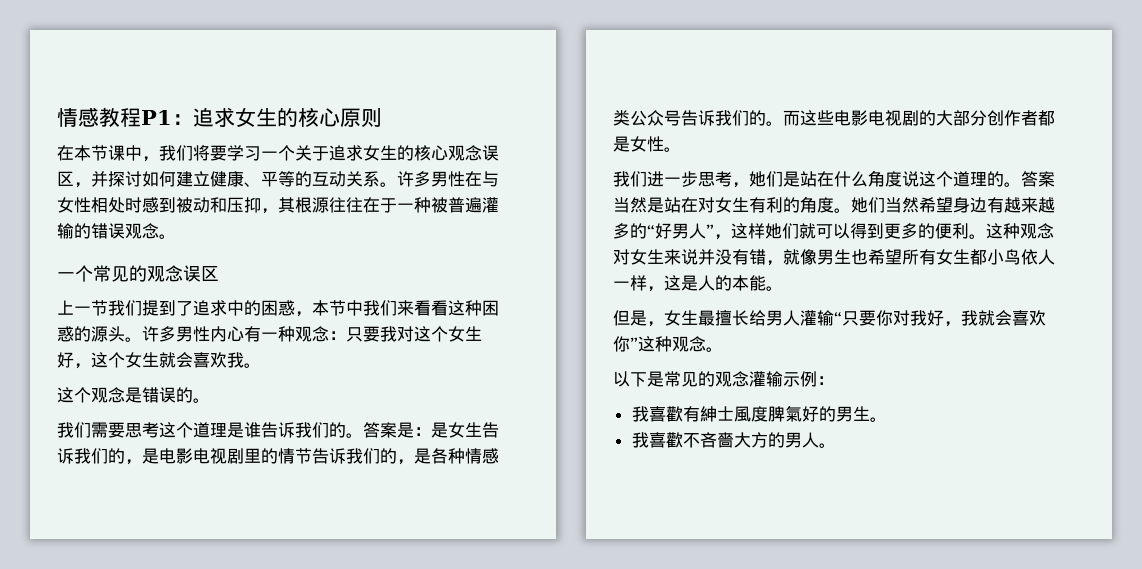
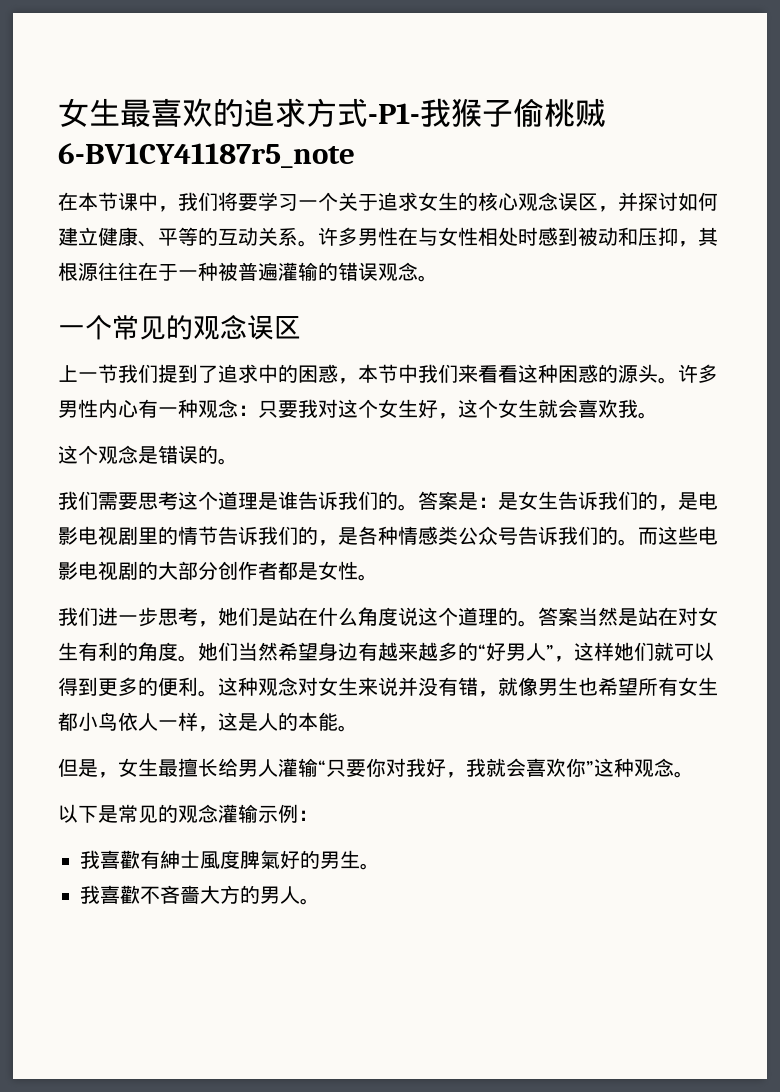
- 情感教程P1：追求女生的核心原则
+ 女生最喜欢的追求方式-P1-我猴子偷桃贼6-BV1CY41187r5_note

